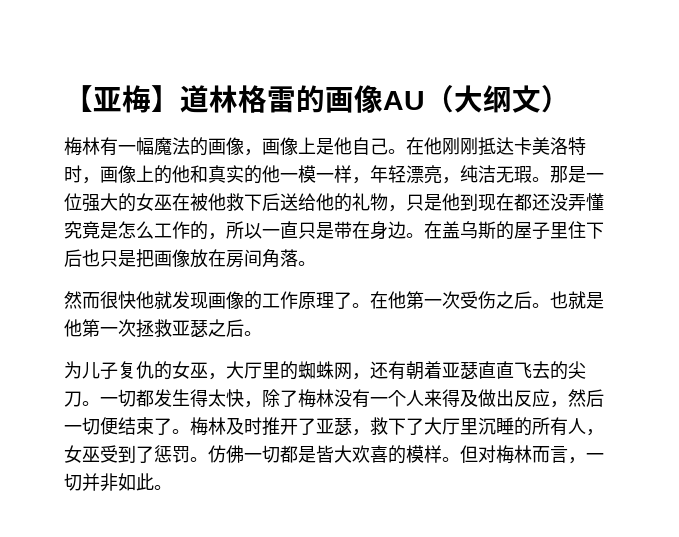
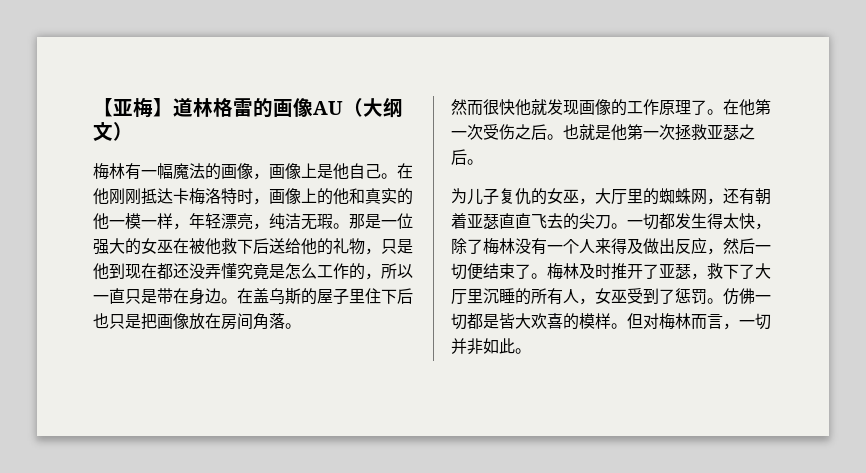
- 在他刚刚抵达卡美洛特时，画像上的他和真实的他一模一样，年轻漂亮，纯洁无瑕。
+ 在他刚刚抵达卡梅洛特时，画像上的他和真实的他一模一样，年轻漂亮，纯洁无瑕。

